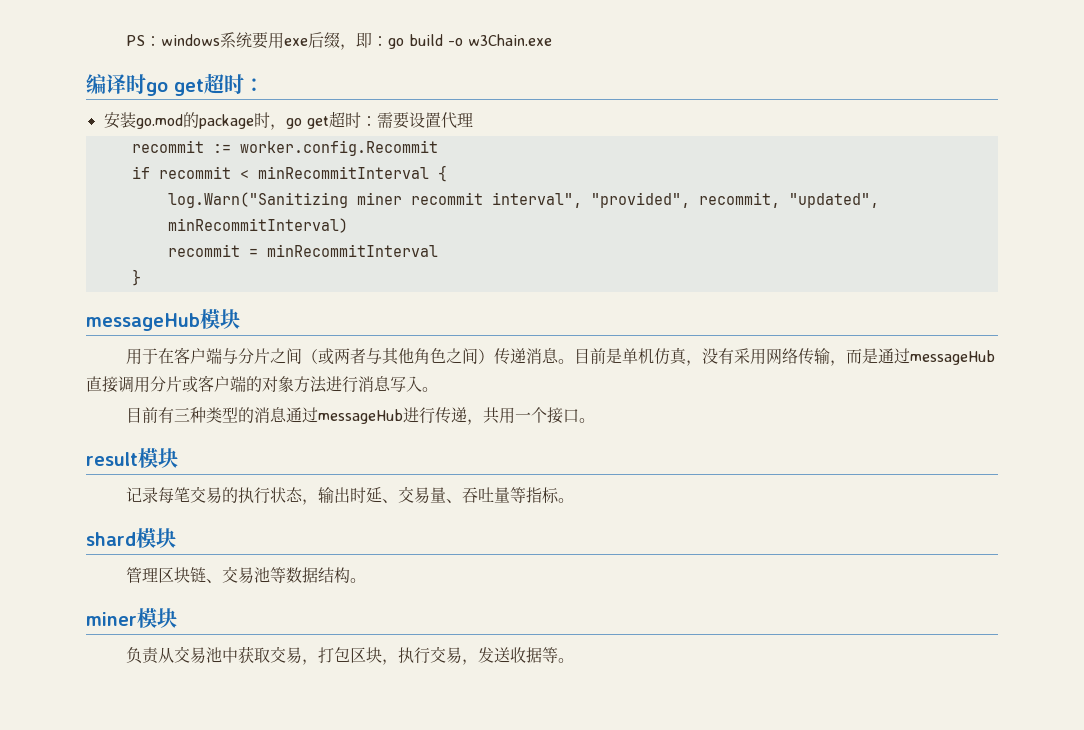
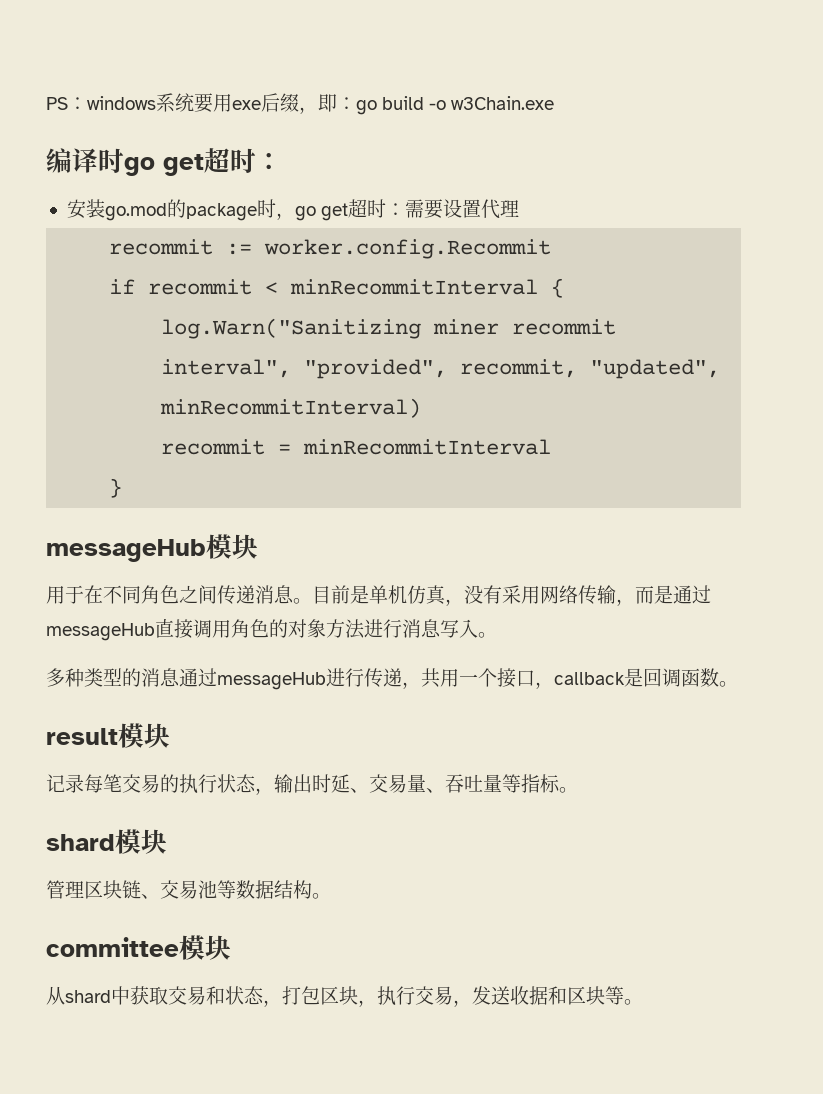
- 用于在客户端与分片之间（或两者与其他角色之间）传递消息。
+ 用于在不同角色之间传递消息。
- 目前是单机仿真，没有采用网络传输，而是通过messageHub直接调用分片或客户端的对象方法进行消息写入。
+ 目前是单机仿真，没有采用网络传输，而是通过messageHub直接调用角色的对象方法进行消息写入。
- 目前有三种类型的消息通过messageHub进行传递，共用一个接口。
+ 多种类型的消息通过messageHub进行传递，共用一个接口，callback是回调函数。
- miner模块
- 负责从交易池中获取交易，打包区块，执行交易，发送收据等。
+ committee模块
+ 从shard中获取交易和状态，打包区块，执行交易，发送收据和区块等。

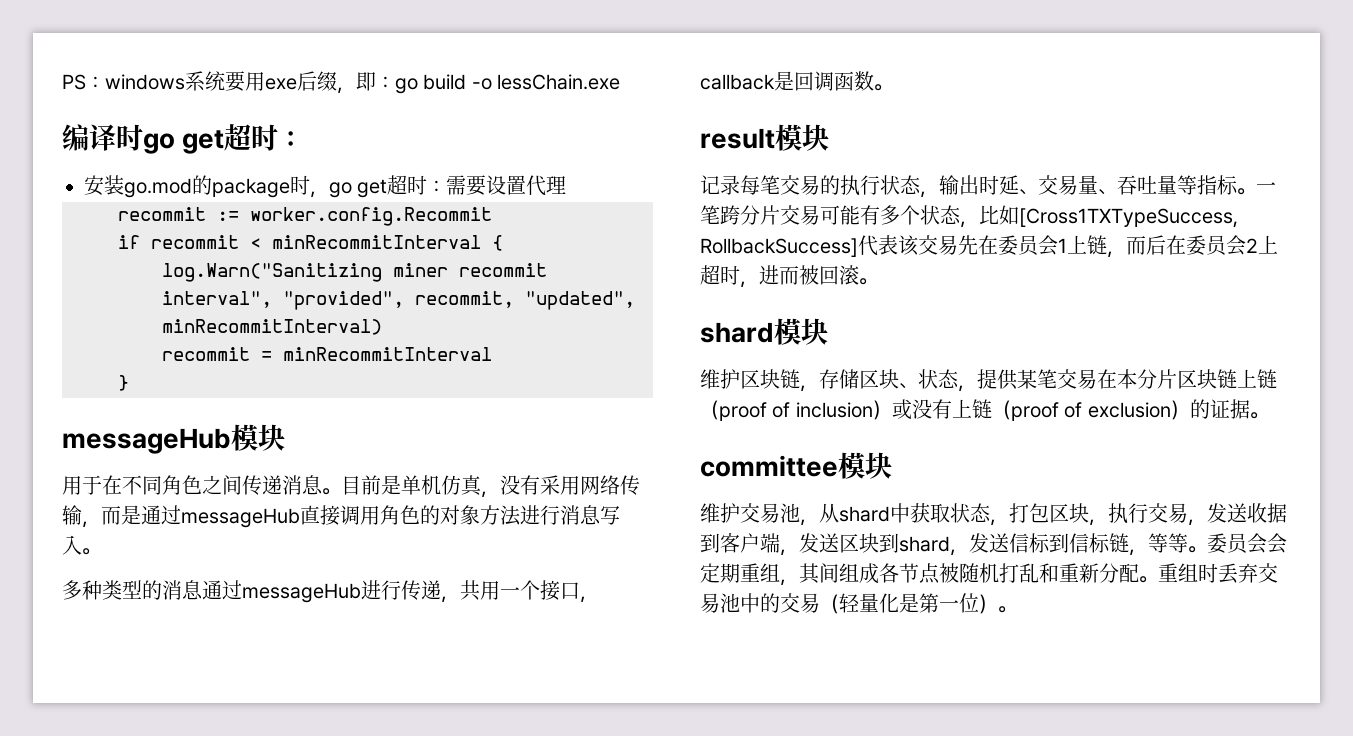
- PS：windows系统要用exe后缀，即：go build -o w3Chain.exe
+ PS：windows系统要用exe后缀，即：go build -o lessChain.exe
- 记录每笔交易的执行状态，输出时延、交易量、吞吐量等指标。
+ 记录每笔交易的执行状态，输出时延、交易量、吞吐量等指标。一笔跨分片交易可能有多个状态，比如[Cross1TXTypeSuccess, RollbackSuccess]代表该交易先在委员会1上链，而后在委员会2上超时，进而被回滚。
  shard模块
- 管理区块链、交易池等数据结构。
+ 维护区块链，存储区块、状态，提供某笔交易在本分片区块链上链（proof of inclusion）或没有上链（proof of exclusion）的证据。
- 从shard中获取交易和状态，打包区块，执行交易，发送收据和区块等。
+ 维护交易池，从shard中获取状态，打包区块，执行交易，发送收据到客户端，发送区块到shard，发送信标到信标链，等等。委员会会定期重组，其间组成各节点被随机打乱和重新分配。重组时丢弃交易池中的交易（轻量化是第一位）。

